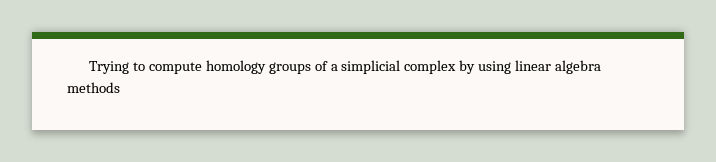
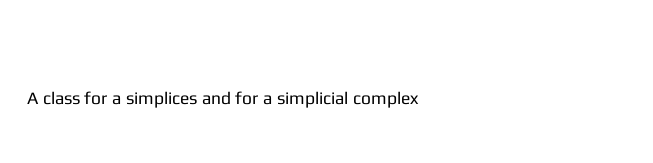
- Trying to compute homology groups of a simplicial complex by using linear algebra methods
+ A class for a simplices and for a simplicial complex

